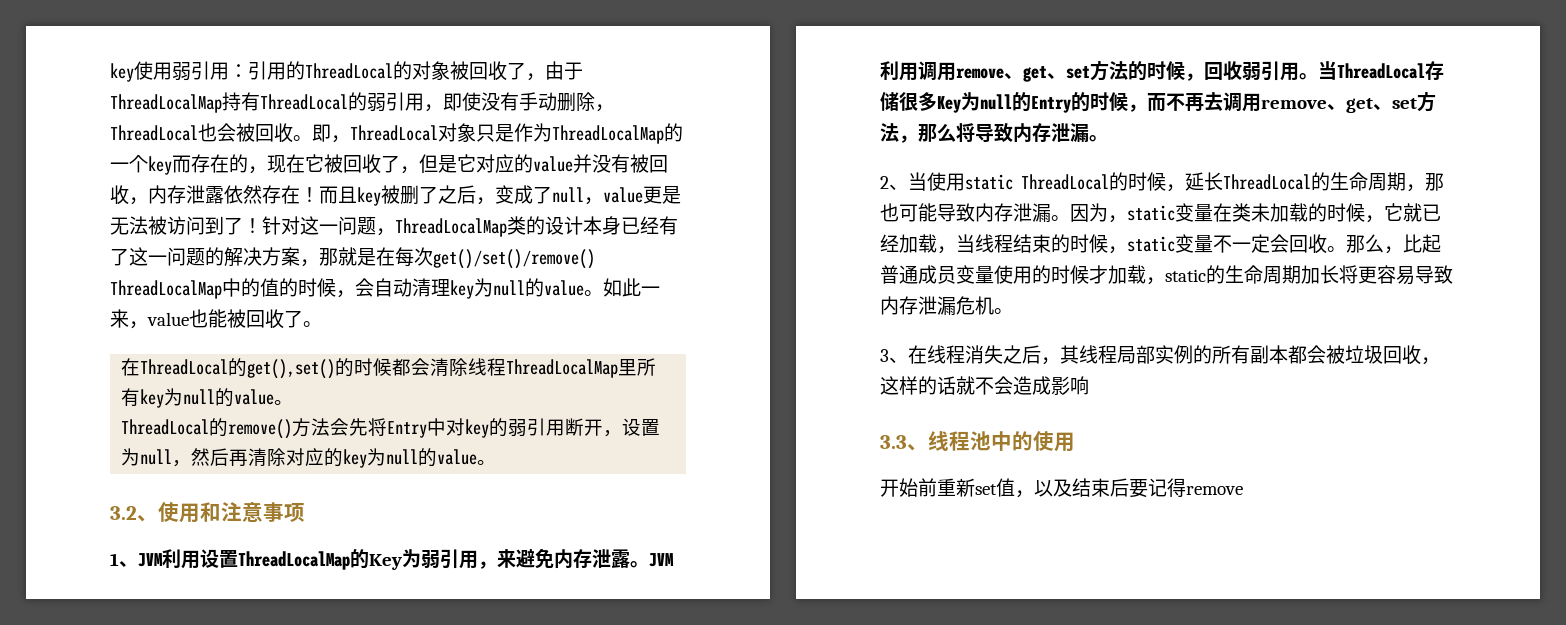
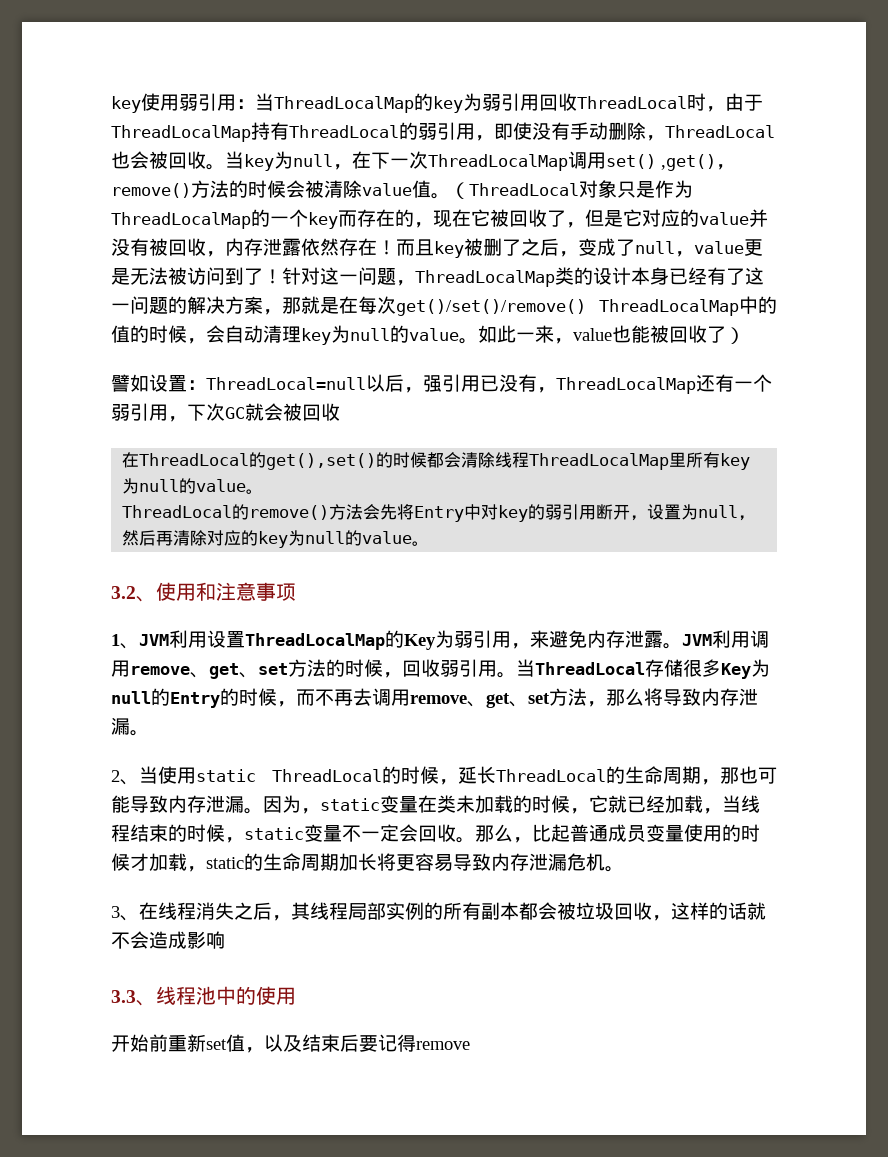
- key使用弱引用：引用的ThreadLocal的对象被回收了，由于ThreadLocalMap持有ThreadLocal的弱引用，即使没有手动删除，ThreadLocal也会被回收。
+ key使用弱引用：当ThreadLocalMap的key为弱引用回收ThreadLocal时，由于ThreadLocalMap持有ThreadLocal的弱引用，即使没有手动删除，ThreadLocal也会被回收。
- 即，ThreadLocal对象只是作为ThreadLocalMap的一个key而存在的，现在它被回收了，但是它对应的value并没有被回收，内存泄露依然存在！
+ 当key为null，在下一次ThreadLocalMap调用set() ,get()，remove()方法的时候会被清除value值。（ThreadLocal对象只是作为ThreadLocalMap的一个key而存在的，现在它被回收了，但是它对应的value并没有被回收，内存泄露依然存在！
- 如此一来，value也能被回收了。
+ 如此一来，value也能被回收了）
+ 譬如设置：ThreadLocal=null以后，强引用已没有，ThreadLocalMap还有一个弱引用，下次GC就会被回收

